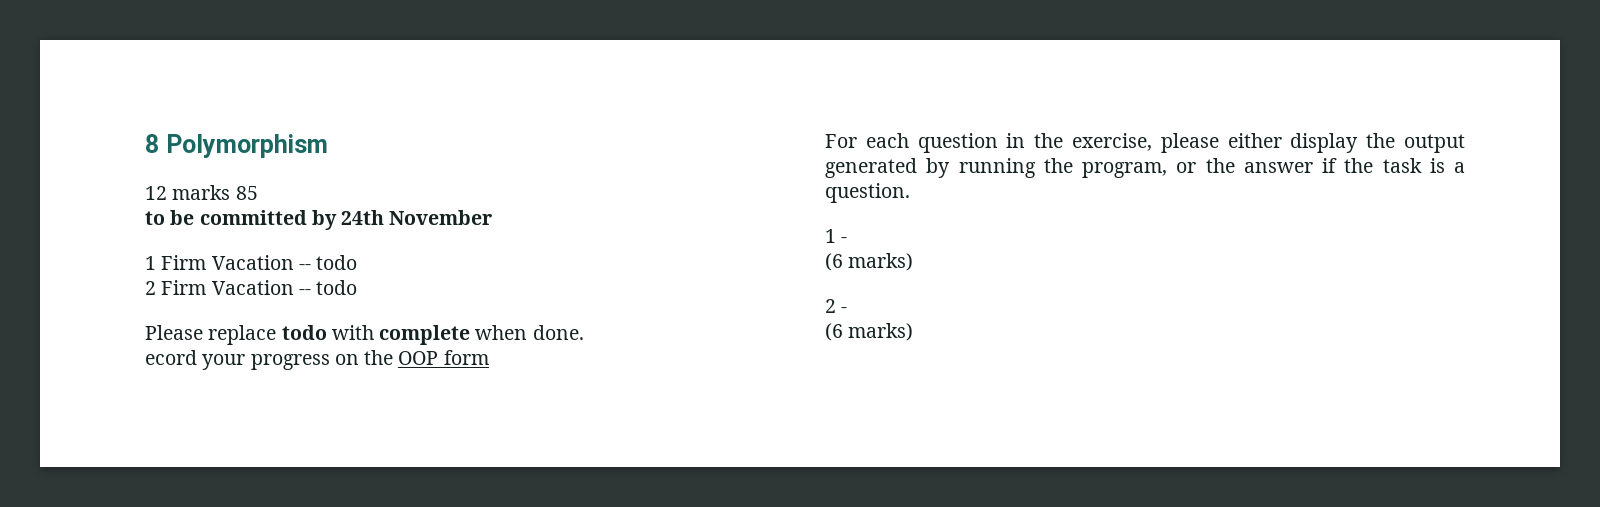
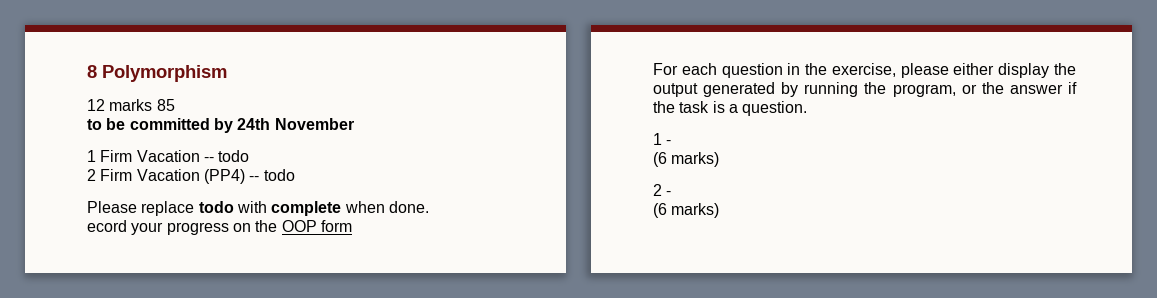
- 2 Firm Vacation -- todo
+ 2 Firm Vacation (PP4) -- todo

